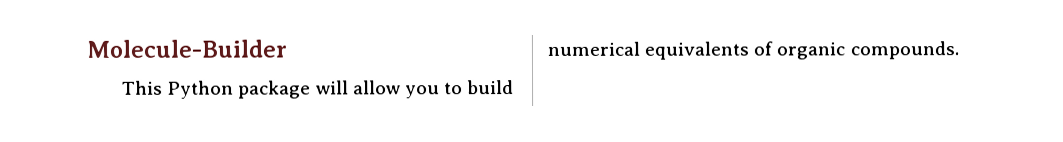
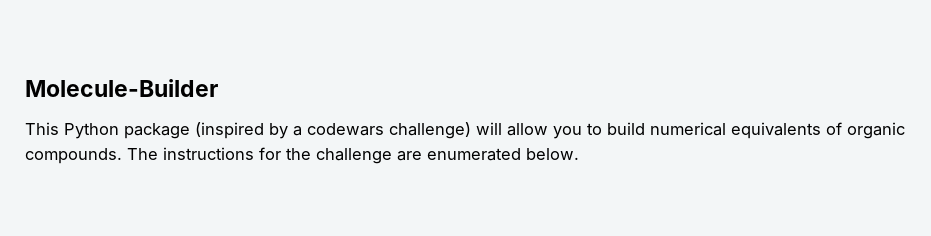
- This Python package will allow you to build numerical equivalents of organic compounds.
+ This Python package (inspired by a codewars challenge) will allow you to build numerical equivalents of organic compounds.
+ The instructions for the challenge are enumerated below.

